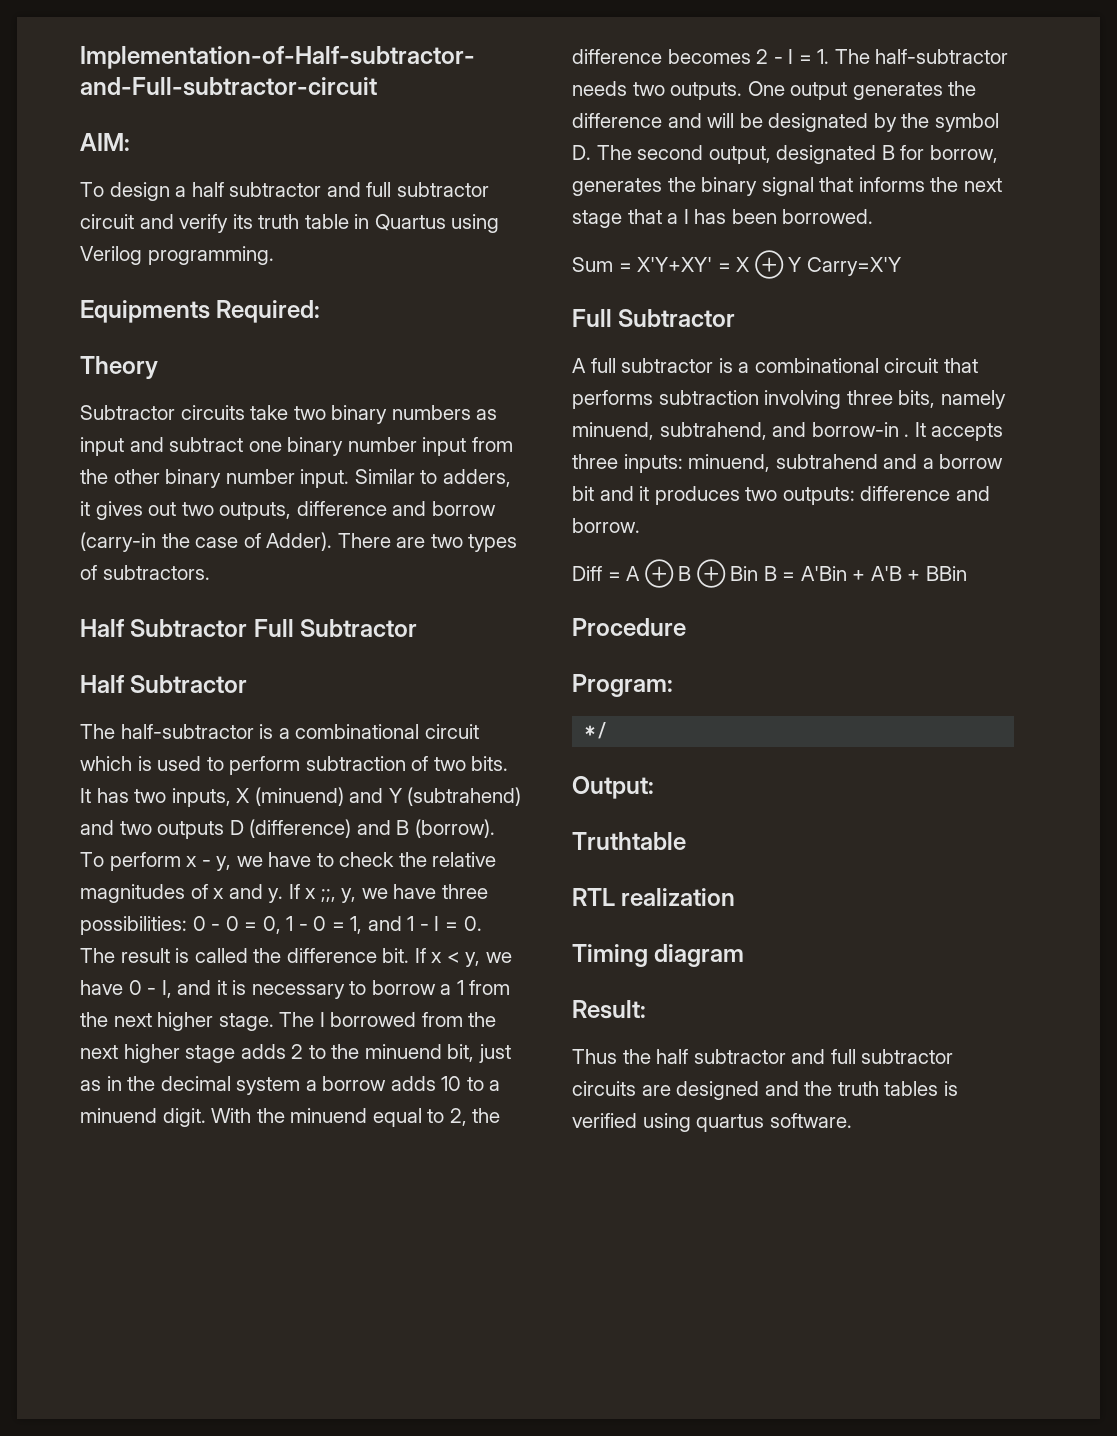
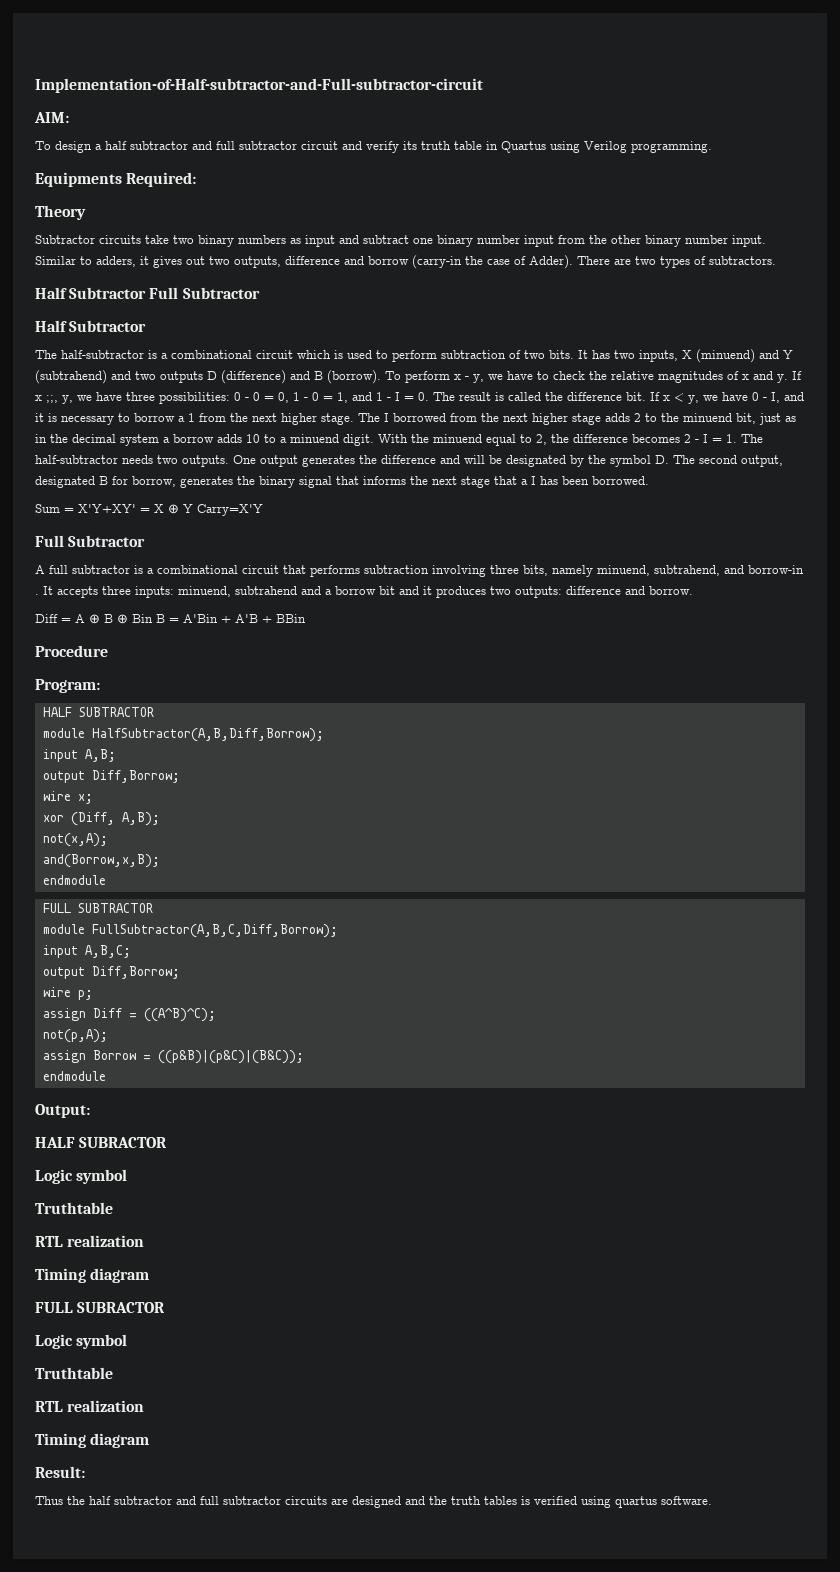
- */
+ HALF SUBTRACTOR
+ module HalfSubtractor(A,B,Diff,Borrow);
+ input A,B;
+ output Diff,Borrow;
+ wire x;
+ xor (Diff, A,B);
+ not(x,A);
+ and(Borrow,x,B);
+ endmodule
+ FULL SUBTRACTOR
+ module FullSubtractor(A,B,C,Diff,Borrow);
+ input A,B,C;
+ output Diff,Borrow;
+ wire p;
+ assign Diff = ((A^B)^C);
+ not(p,A);
+ assign Borrow = ((p&B)|(p&C)|(B&C));
+ endmodule
  Output:
+ HALF SUBRACTOR
+ Logic symbol
+ Truthtable
+ RTL realization
+ Timing diagram
+ FULL SUBRACTOR
+ Logic symbol

